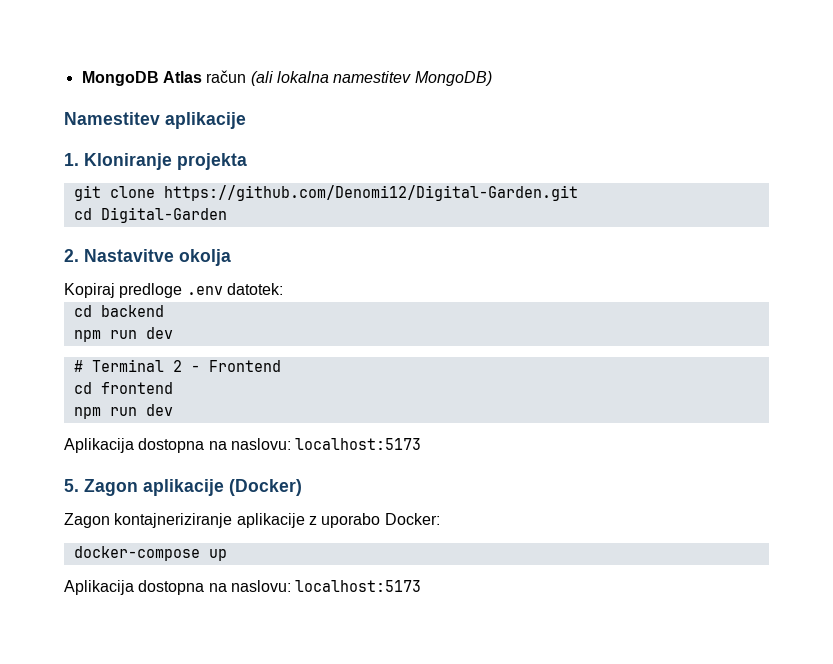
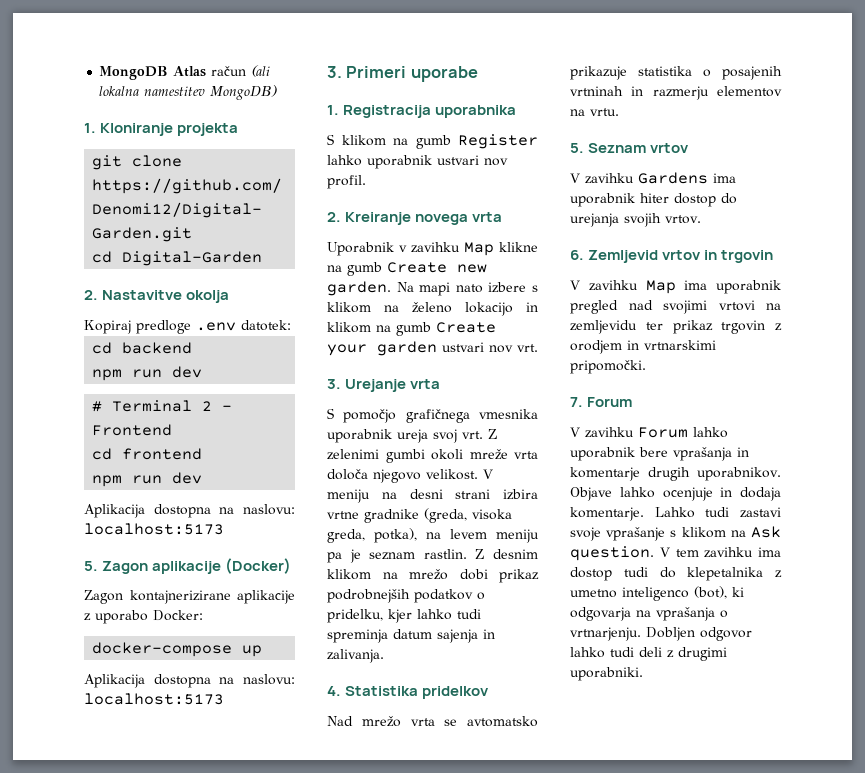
- Namestitev aplikacije
- Zagon kontajneriziranje aplikacije z uporabo Docker:
+ Zagon kontajnerizirane aplikacije z uporabo Docker:
+ 3. Primeri uporabe
+ 1. Registracija uporabnika
+ S klikom na gumb Register lahko uporabnik ustvari nov profil.
+ 2. Kreiranje novega vrta
+ Uporabnik v zavihku Map klikne na gumb Create new garden. Na mapi nato izbere s klikom na želeno lokacijo in klikom na gumb Create your garden ustvari nov vrt.
+ 3. Urejanje vrta
+ S pomočjo grafičnega vmesnika uporabnik ureja svoj vrt. Z zelenimi gumbi okoli mreže vrta določa njegovo velikost. V meniju na desni strani izbira vrtne gradnike (greda, visoka greda, potka), na levem meniju pa je seznam rastlin. Z desnim klikom na mrežo dobi prikaz podrobnejših podatkov o pridelku, kjer lahko tudi spreminja datum sajenja in zalivanja.
+ 4. Statistika pridelkov
+ Nad mrežo vrta se avtomatsko prikazuje statistika o posajenih vrtninah in razmerju elementov na vrtu.
+ 5. Seznam vrtov
+ V zavihku Gardens ima uporabnik hiter dostop do urejanja svojih vrtov.
+ 6. Zemljevid vrtov in trgovin
+ V zavihku Map ima uporabnik pregled nad svojimi vrtovi na zemljevidu ter prikaz trgovin z orodjem in vrtnarskimi pripomočki.
+ 7. Forum
+ V zavihku Forum lahko uporabnik bere vprašanja in komentarje drugih uporabnikov. Objave lahko ocenjuje in dodaja komentarje. Lahko tudi zastavi svoje vprašanje s klikom na Ask question. V tem zavihku ima dostop tudi do klepetalnika z umetno inteligenco (bot), ki odgovarja na vprašanja o vrtnarjenju. Dobljen odgovor lahko tudi deli z drugimi uporabniki.

